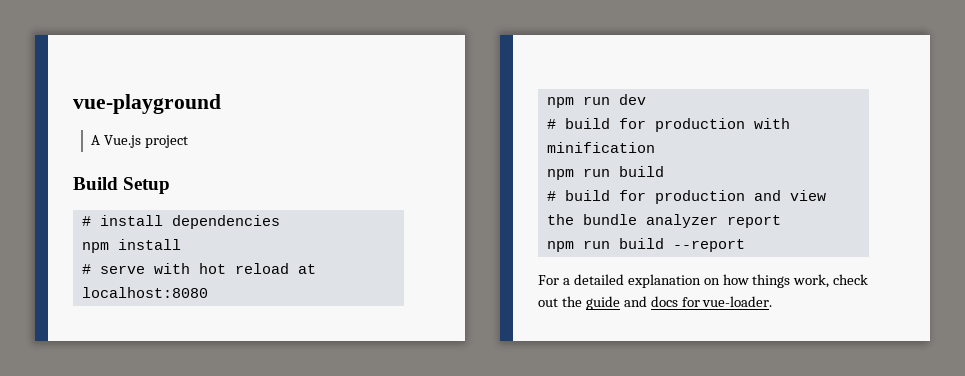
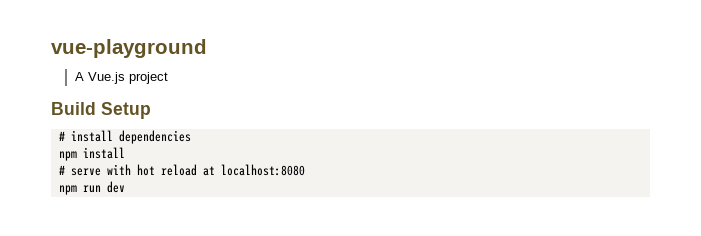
- # build for production with minification
- npm run build
- # build for production and view the bundle analyzer report
- npm run build --report
- For a detailed explanation on how things work, check out the guide and docs for vue-loader.

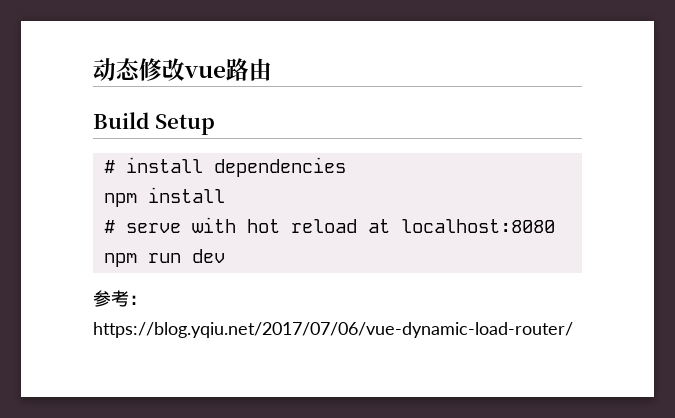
- vue-playground
- A Vue.js project
+ 动态修改vue路由
+ 参考：https://blog.yqiu.net/2017/07/06/vue-dynamic-load-router/

